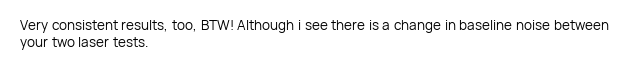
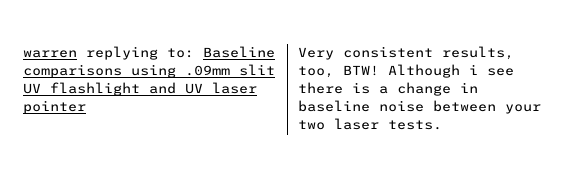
+ warren replying to: Baseline comparisons using .09mm slit UV flashlight and UV laser pointer

